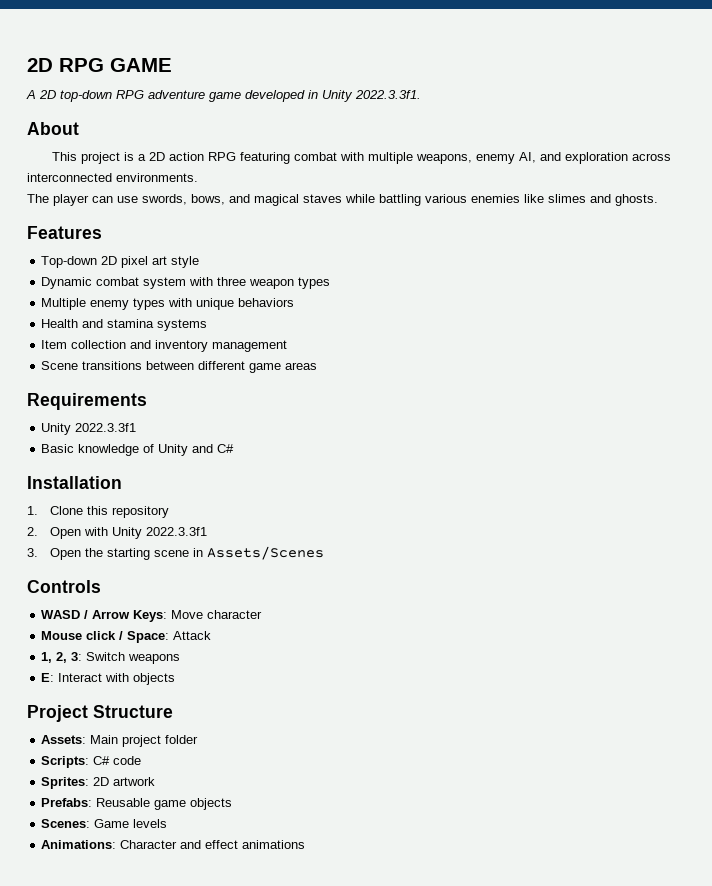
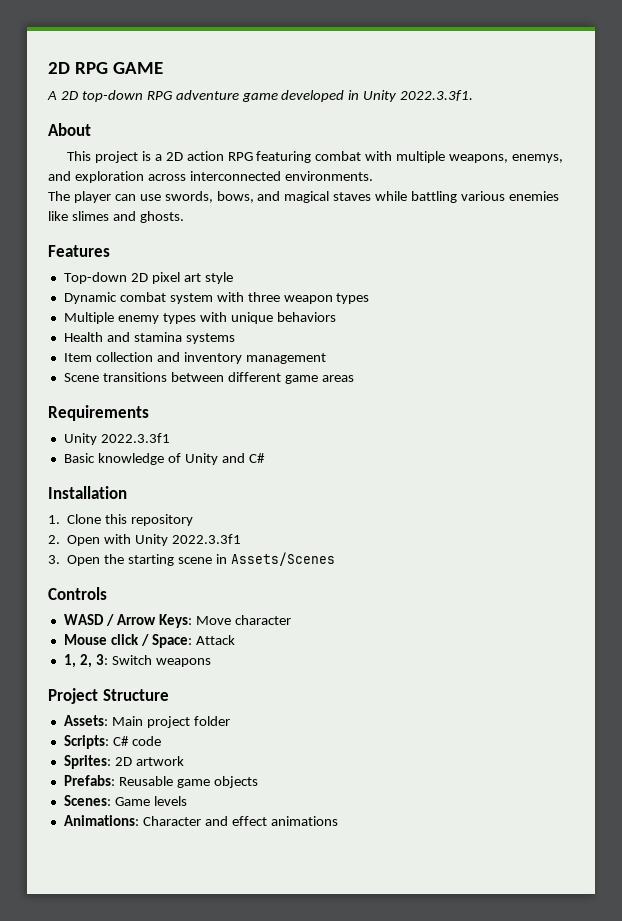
- This project is a 2D action RPG featuring combat with multiple weapons, enemy AI, and exploration across interconnected environments.
+ This project is a 2D action RPG featuring combat with multiple weapons, enemys, and exploration across interconnected environments.
- E: Interact with objects

